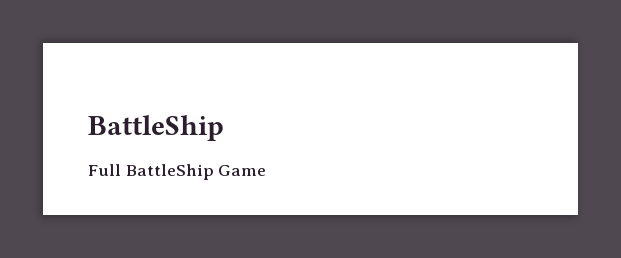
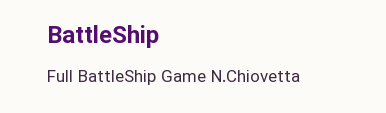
- Full BattleShip Game
+ Full BattleShip Game N.Chiovetta

